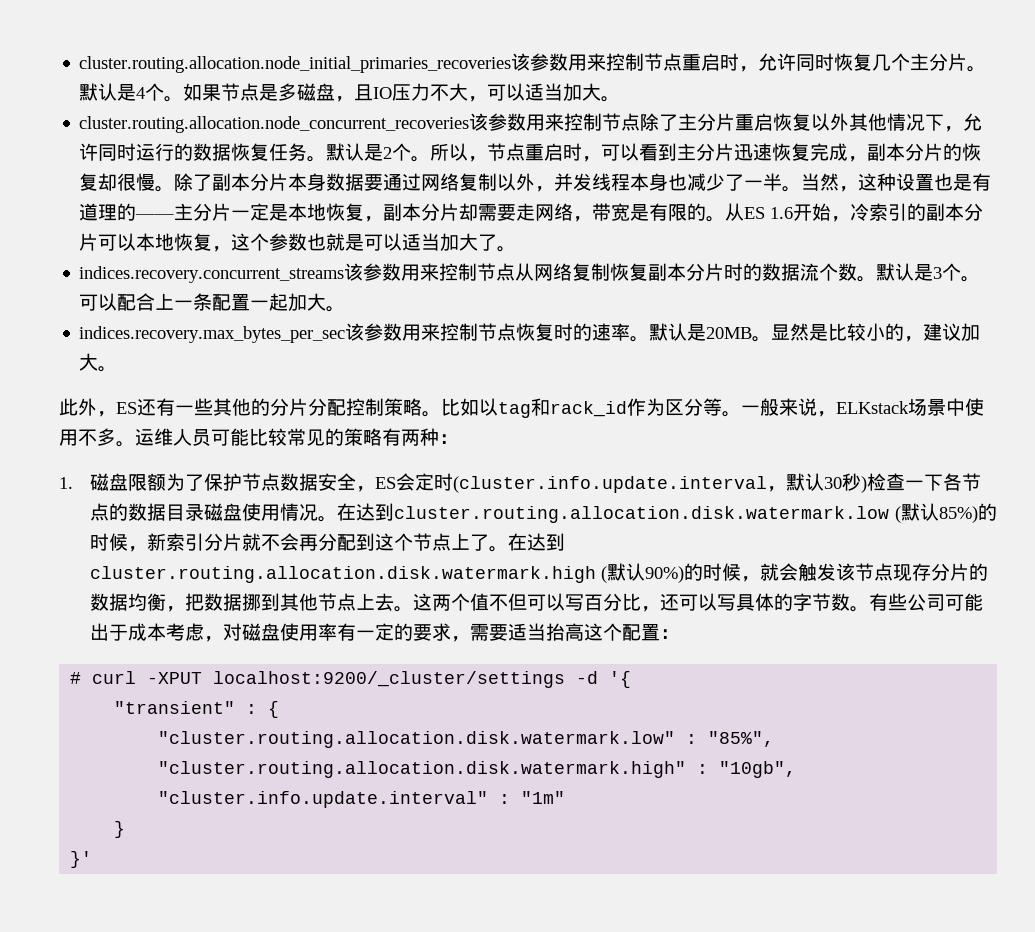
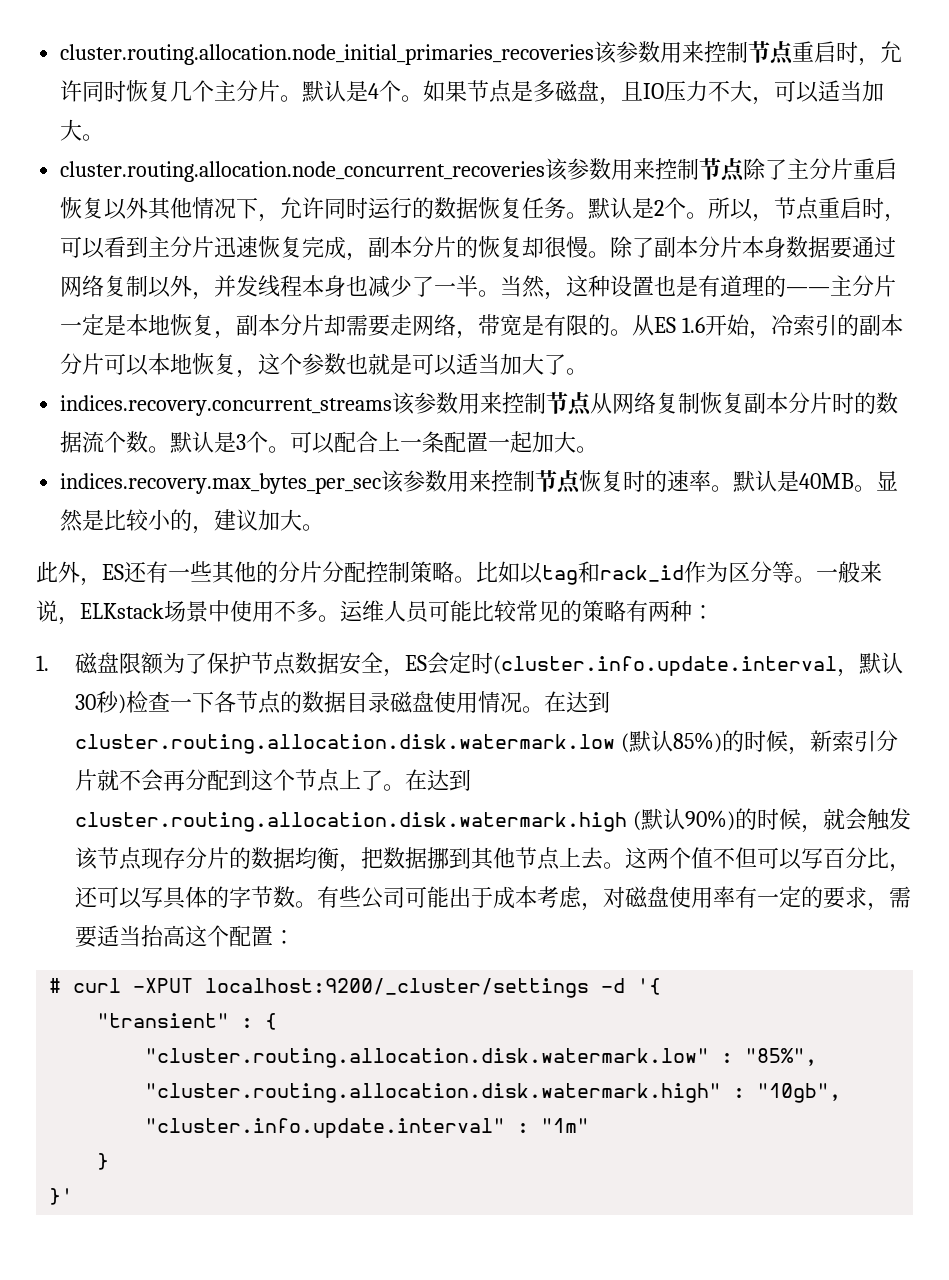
- 默认是20MB。
+ 默认是40MB。

